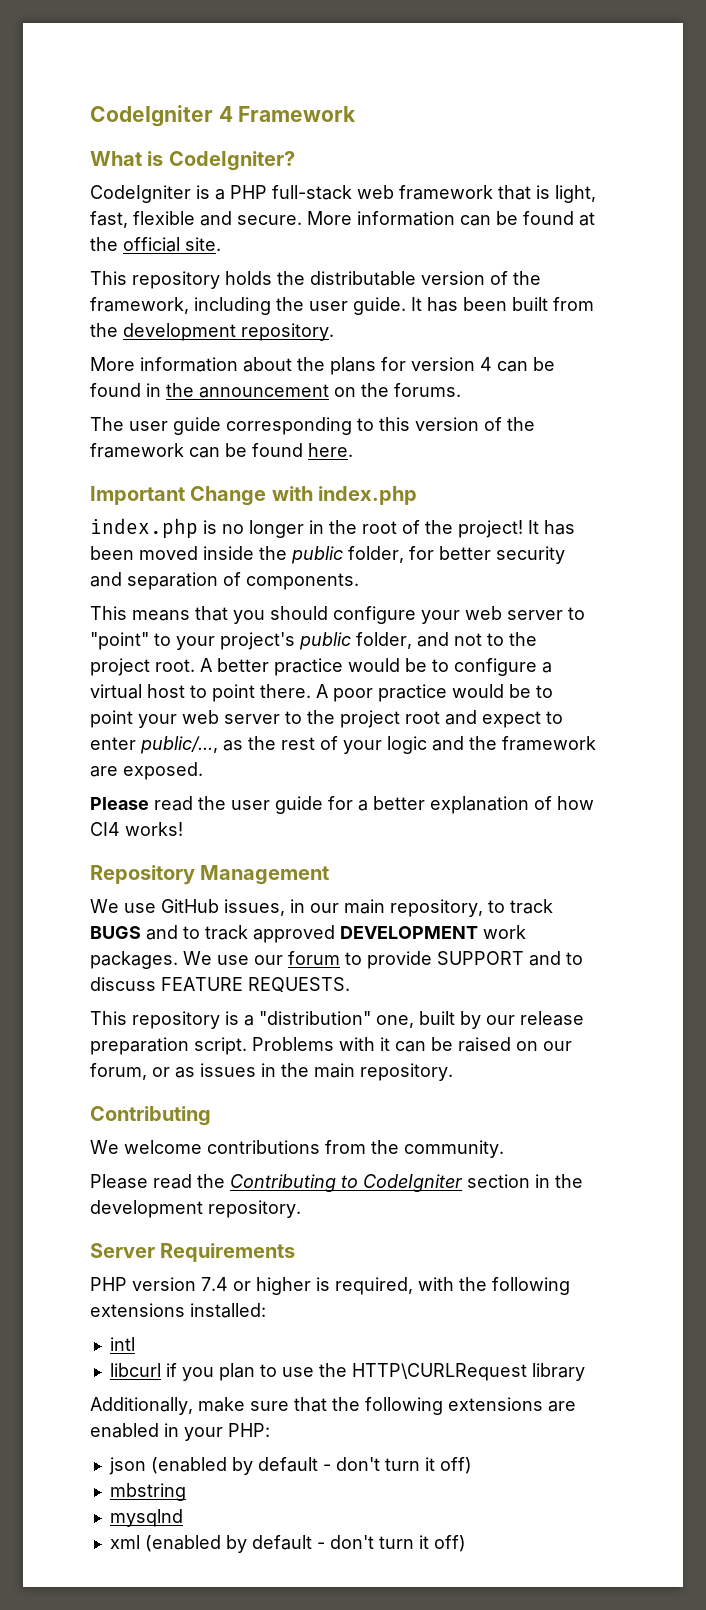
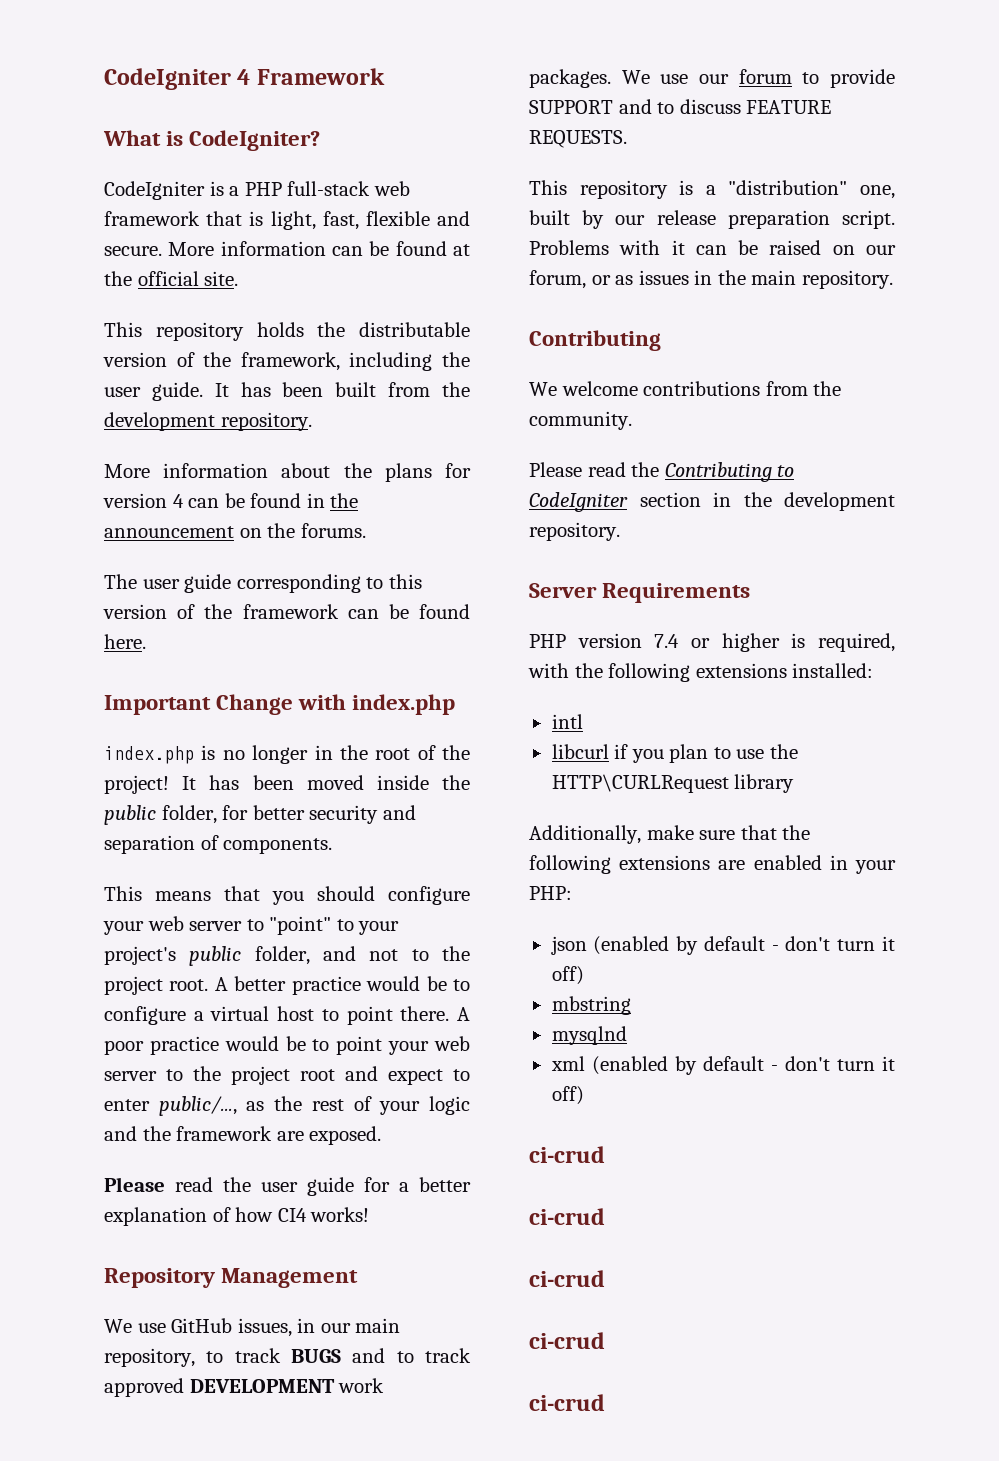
  xml (enabled by default - don't turn it off)
+ ci-crud
+ ci-crud
+ ci-crud
+ ci-crud
+ ci-crud

